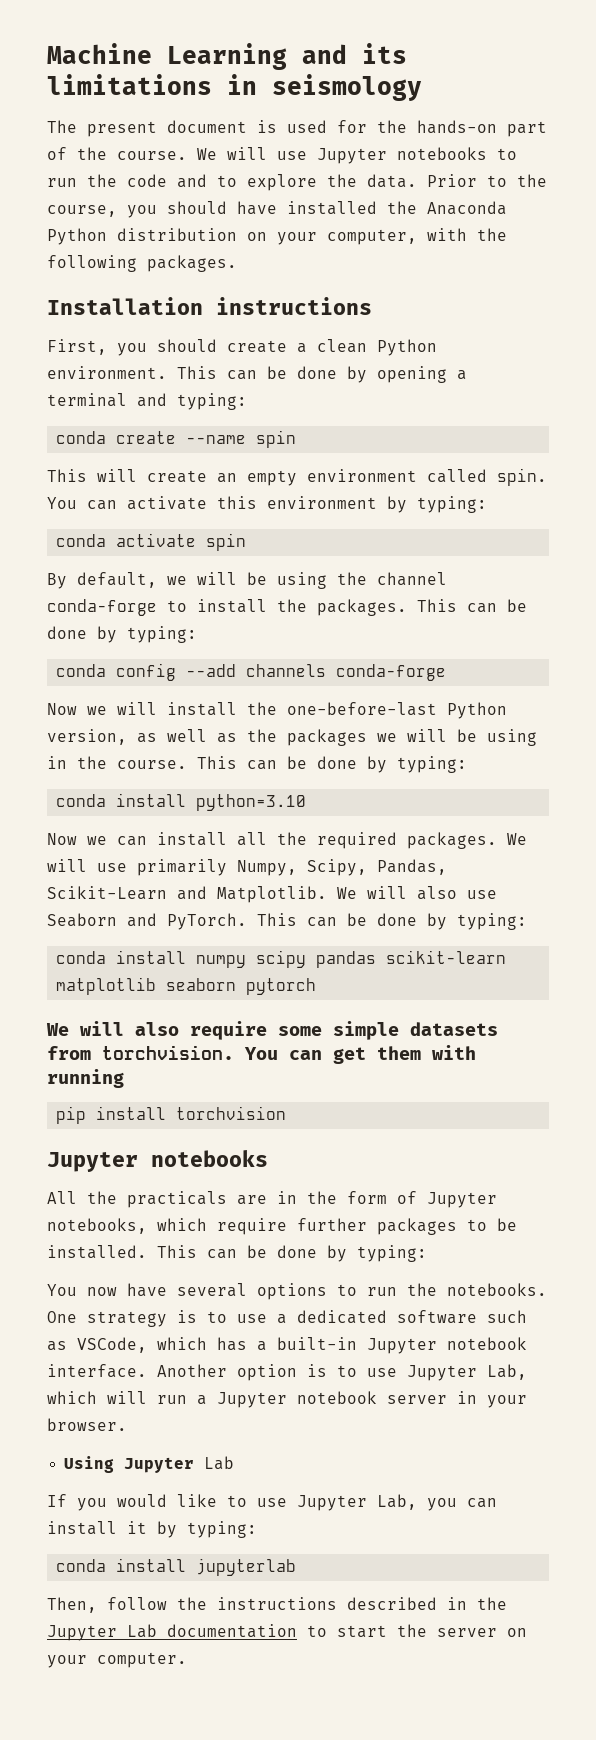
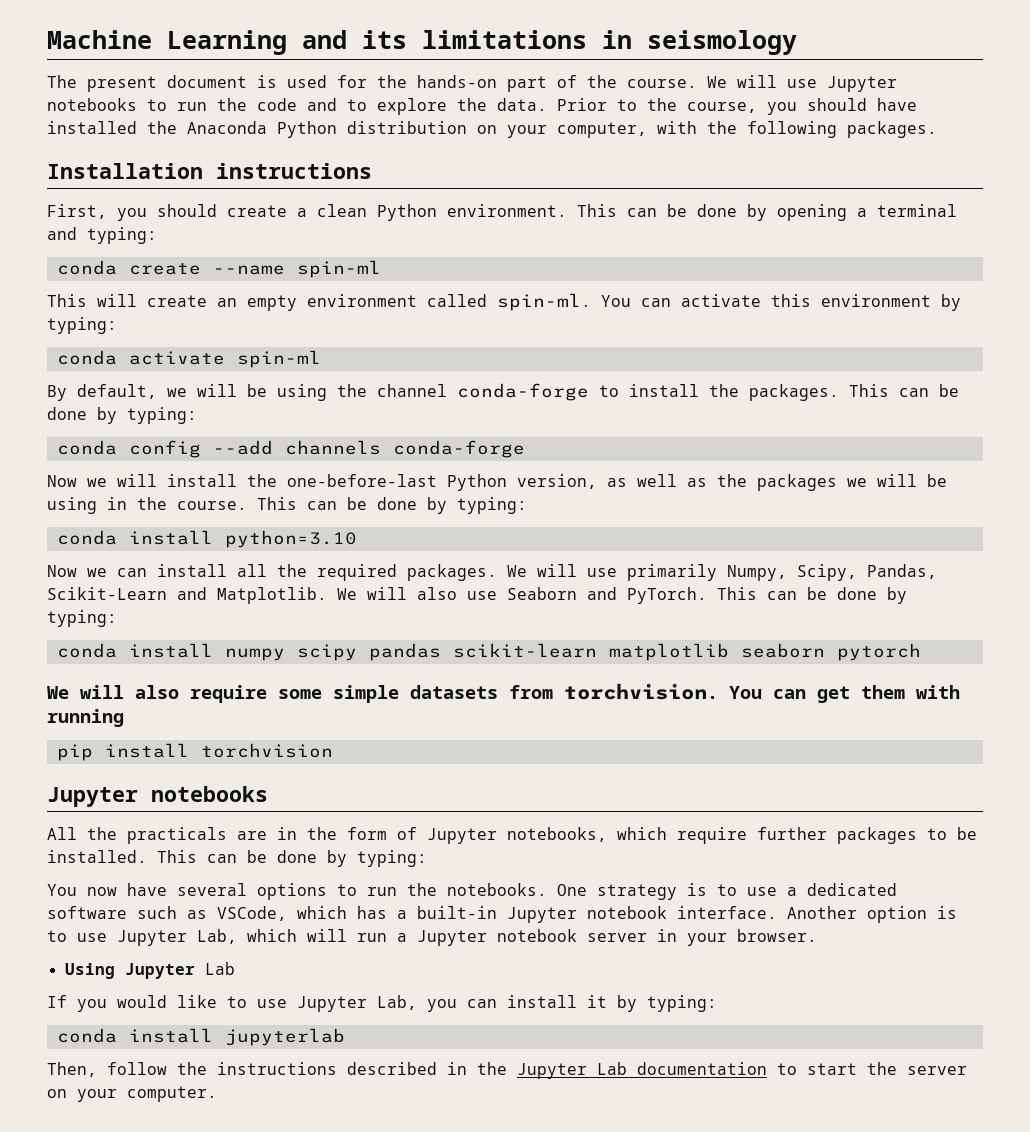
- conda create --name spin
+ conda create --name spin-ml
- This will create an empty environment called spin.
+ This will create an empty environment called spin-ml.
- conda activate spin
+ conda activate spin-ml

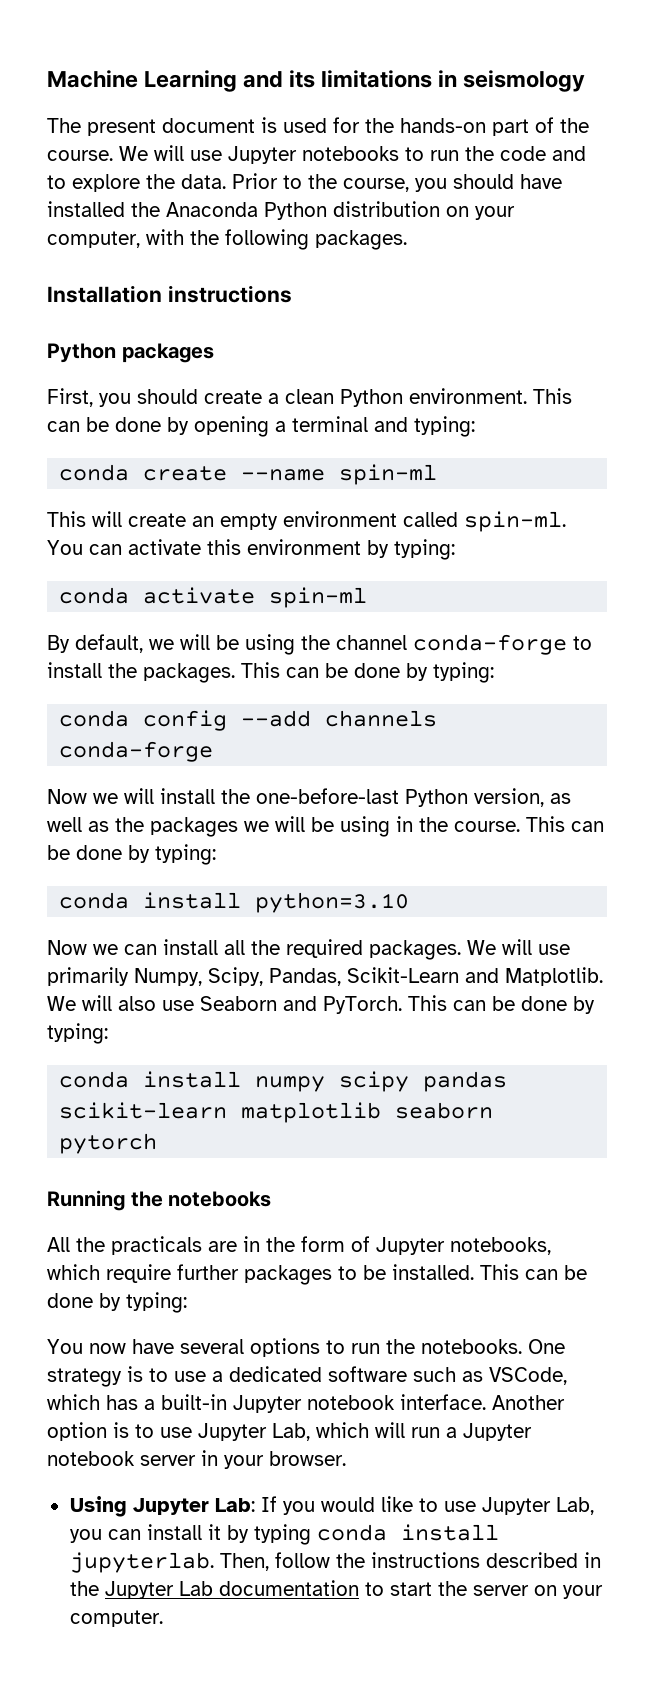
+ Python packages
- We will also require some simple datasets from torchvision. You can get them with running
- pip install torchvision
- Jupyter notebooks
+ Running the notebooks
- Using Jupyter Lab
- If you would like to use Jupyter Lab, you can install it by typing:
- conda install jupyterlab
- Then, follow the instructions described in the Jupyter Lab documentation to start the server on your computer.
+ Using Jupyter Lab: If you would like to use Jupyter Lab, you can install it by typing conda install jupyterlab. Then, follow the instructions described in the Jupyter Lab documentation to start the server on your computer.

